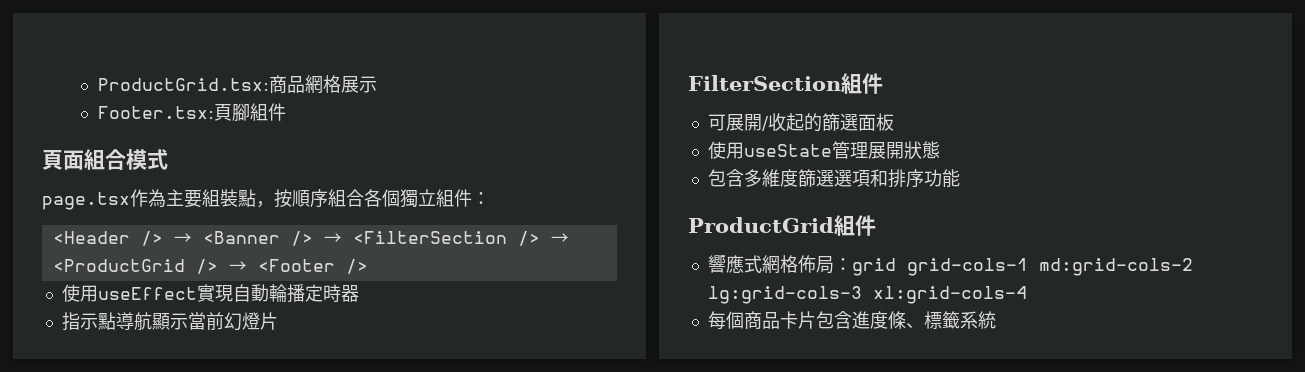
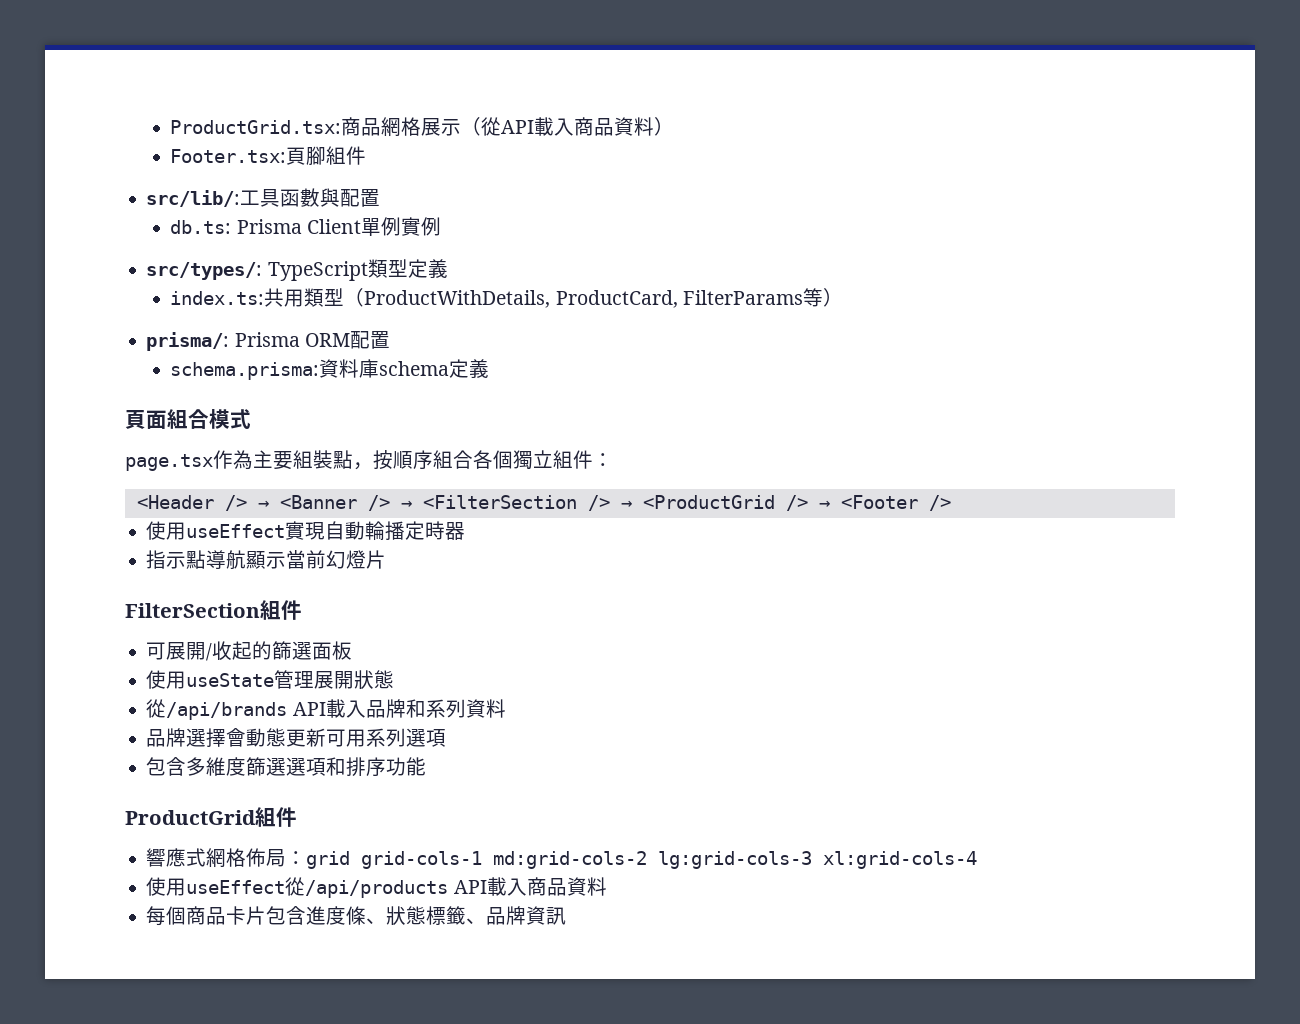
- ProductGrid.tsx:商品網格展示
+ ProductGrid.tsx:商品網格展示（從API載入商品資料）
  Footer.tsx:頁腳組件
+ src/lib/:工具函數與配置
+ db.ts: Prisma Client單例實例
+ src/types/: TypeScript類型定義
+ index.ts:共用類型（ProductWithDetails, ProductCard, FilterParams等）
+ prisma/: Prisma ORM配置
+ schema.prisma:資料庫schema定義
+ 從/api/brands API載入品牌和系列資料
+ 品牌選擇會動態更新可用系列選項
+ 使用useEffect從/api/products API載入商品資料
- 每個商品卡片包含進度條、標籤系統
+ 每個商品卡片包含進度條、狀態標籤、品牌資訊

